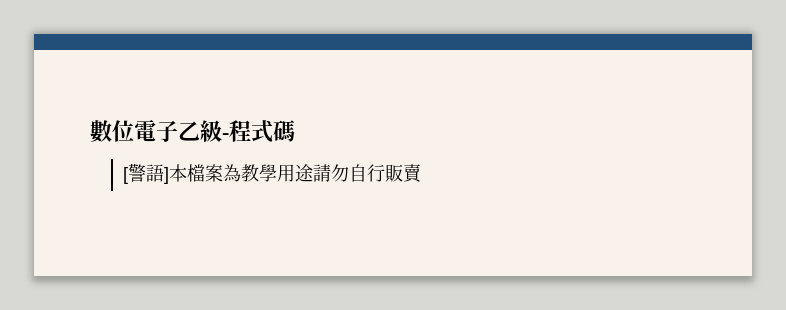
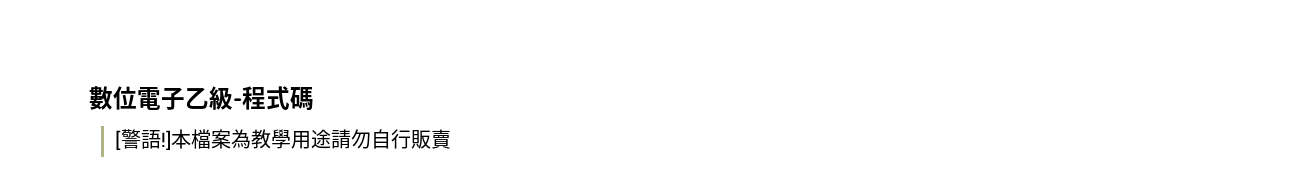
- [警語]本檔案為教學用途請勿自行販賣
+ [警語!]本檔案為教學用途請勿自行販賣

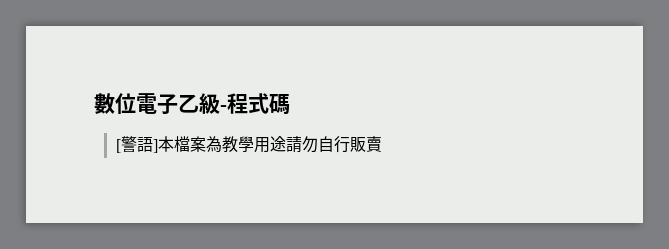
- [警語!]本檔案為教學用途請勿自行販賣
+ [警語]本檔案為教學用途請勿自行販賣

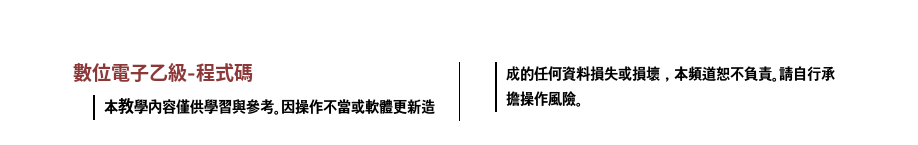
- [警語]本檔案為教學用途請勿自行販賣
+ 本教學內容僅供學習與參考。因操作不當或軟體更新造成的任何資料損失或損壞，本頻道恕不負責。請自行承擔操作風險。

